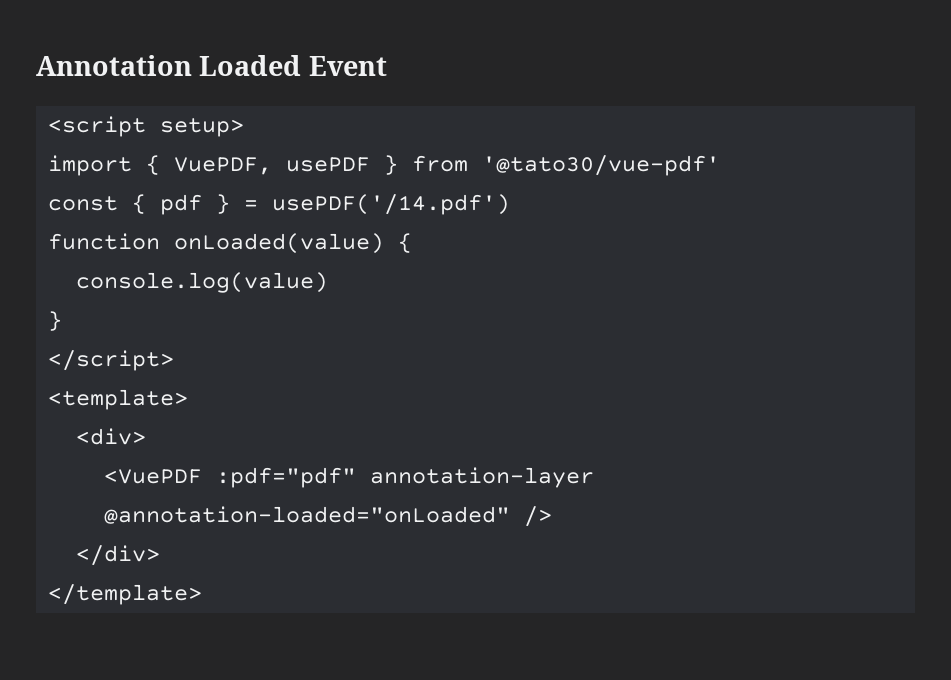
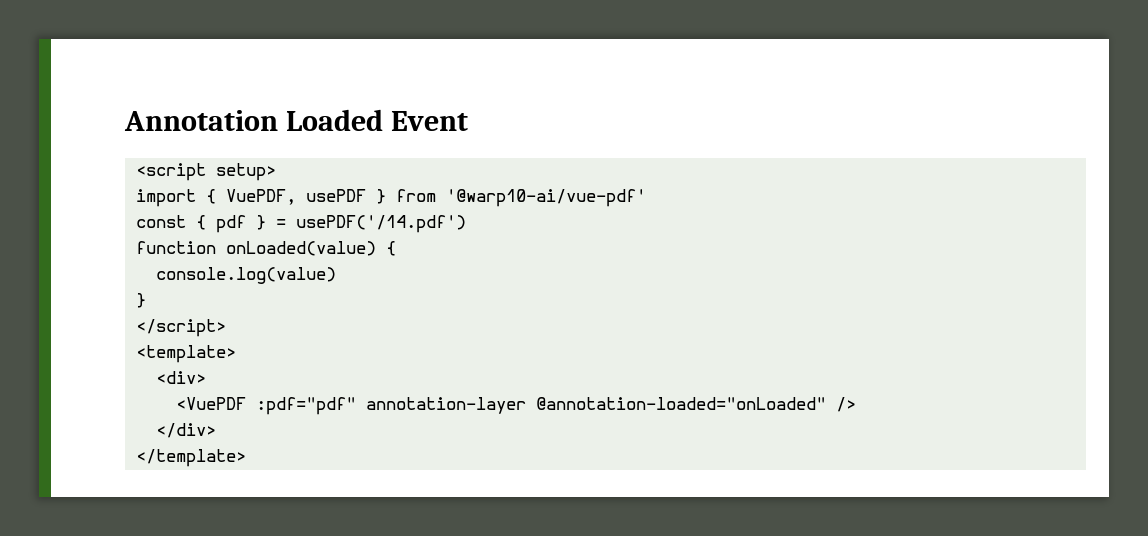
- import { VuePDF, usePDF } from '@tato30/vue-pdf'
+ import { VuePDF, usePDF } from '@warp10-ai/vue-pdf'

